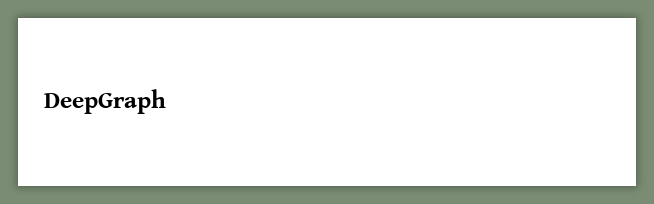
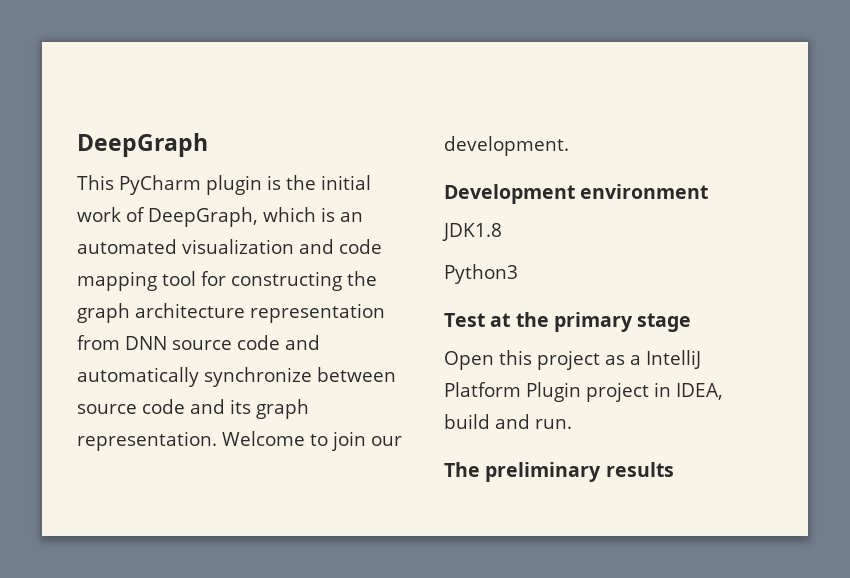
+ This PyCharm plugin is the initial work of DeepGraph, which is an automated visualization and code mapping tool for constructing the graph architecture representation from DNN source code and automatically synchronize between source code and its graph representation. Welcome to join our development.
+ Development environment
+ JDK1.8
+ Python3
+ Test at the primary stage
+ Open this project as a IntelliJ Platform Plugin project in IDEA, build and run.
+ The preliminary results

